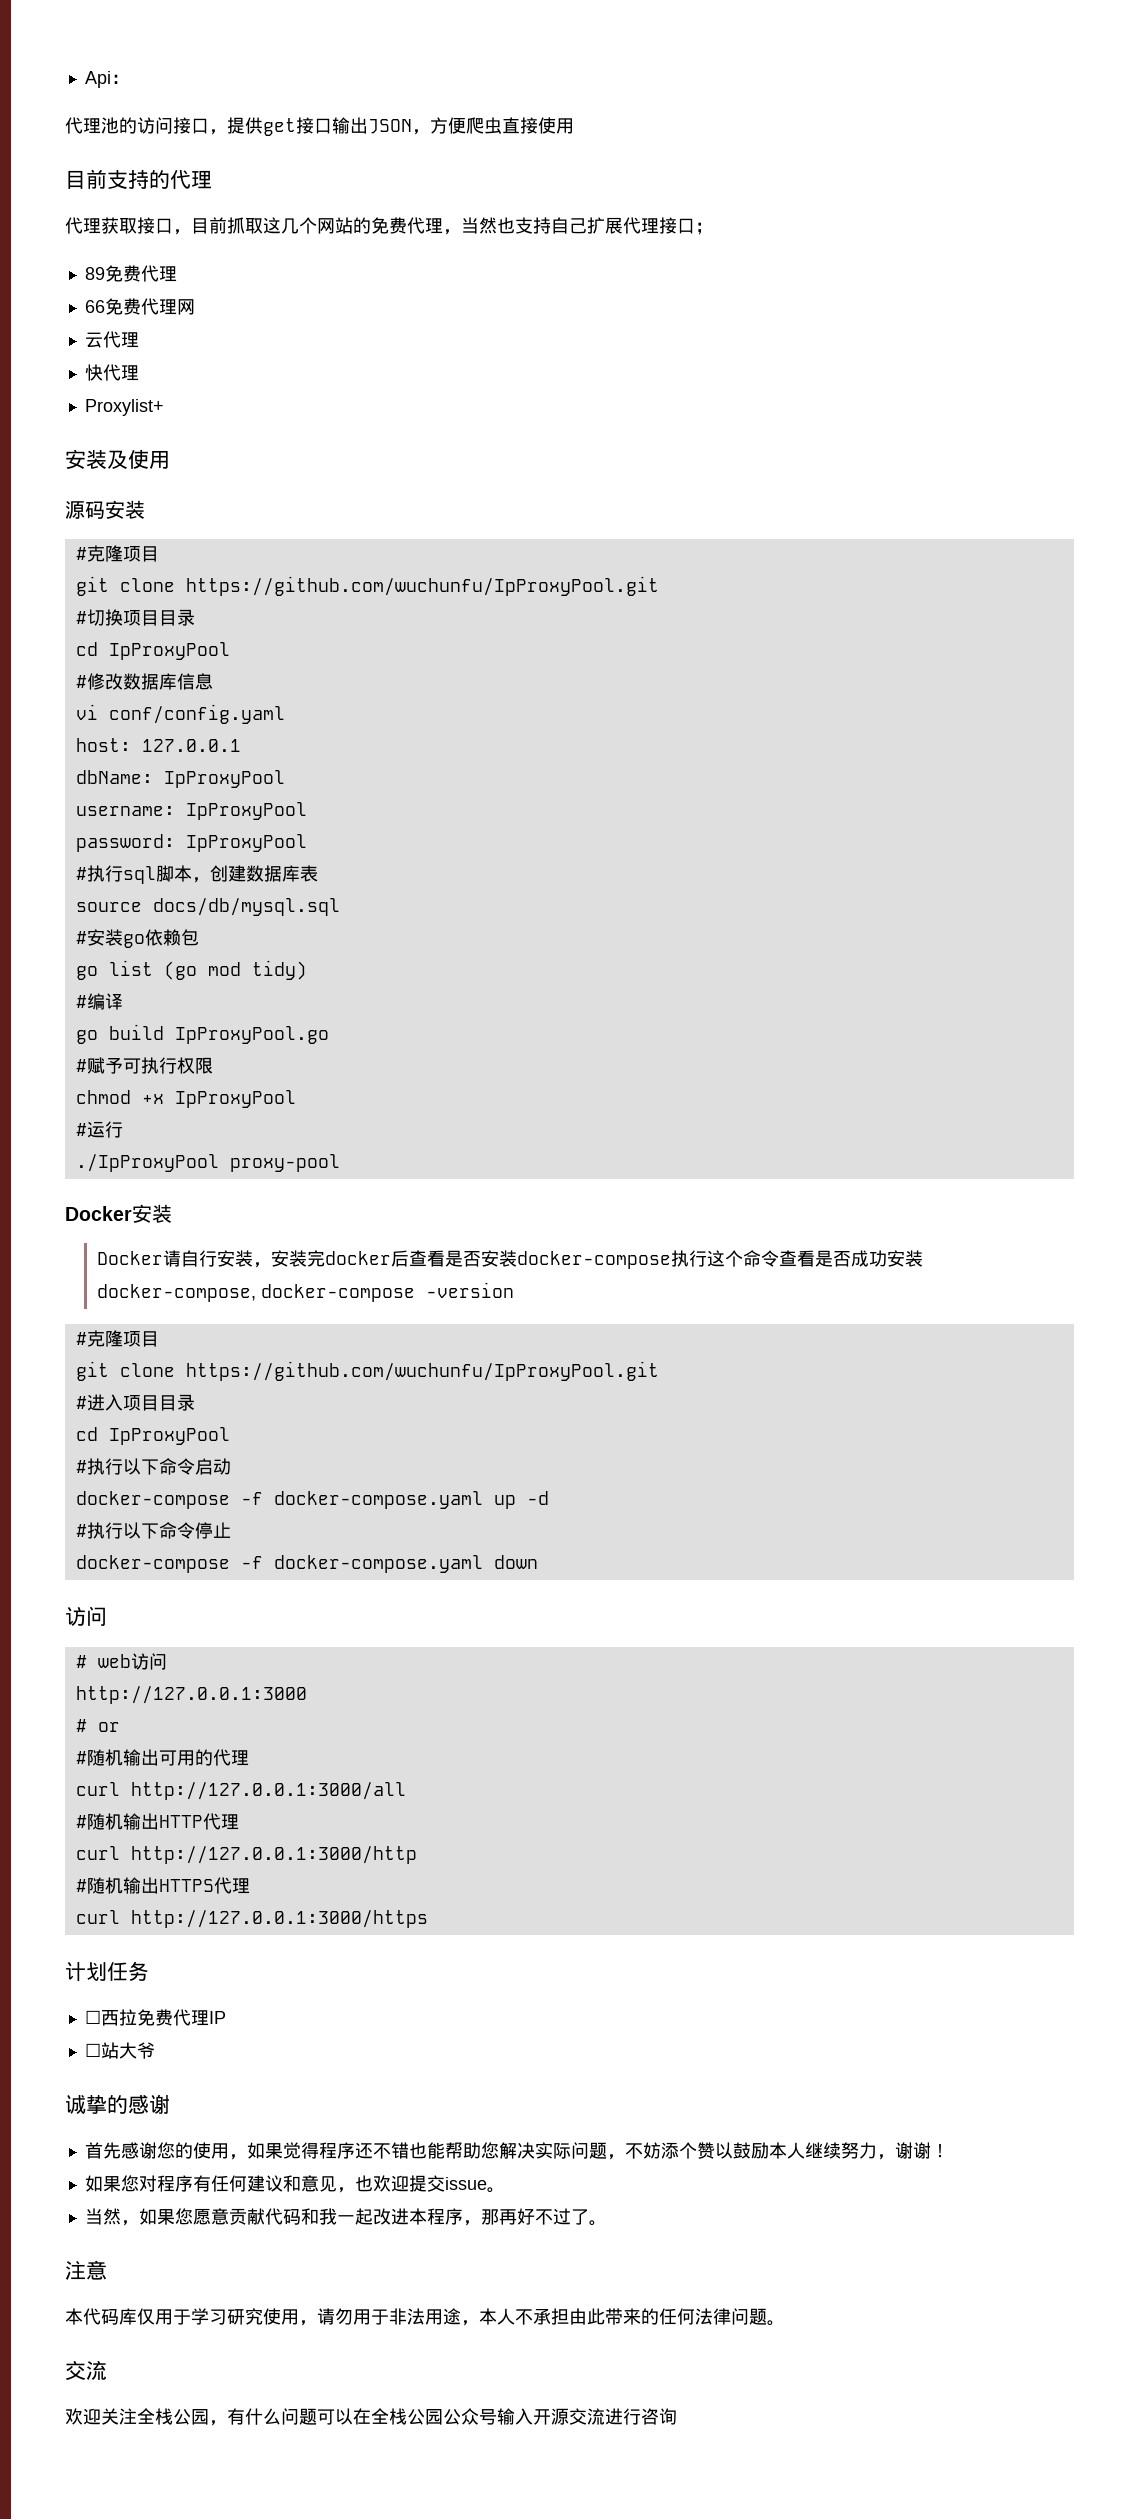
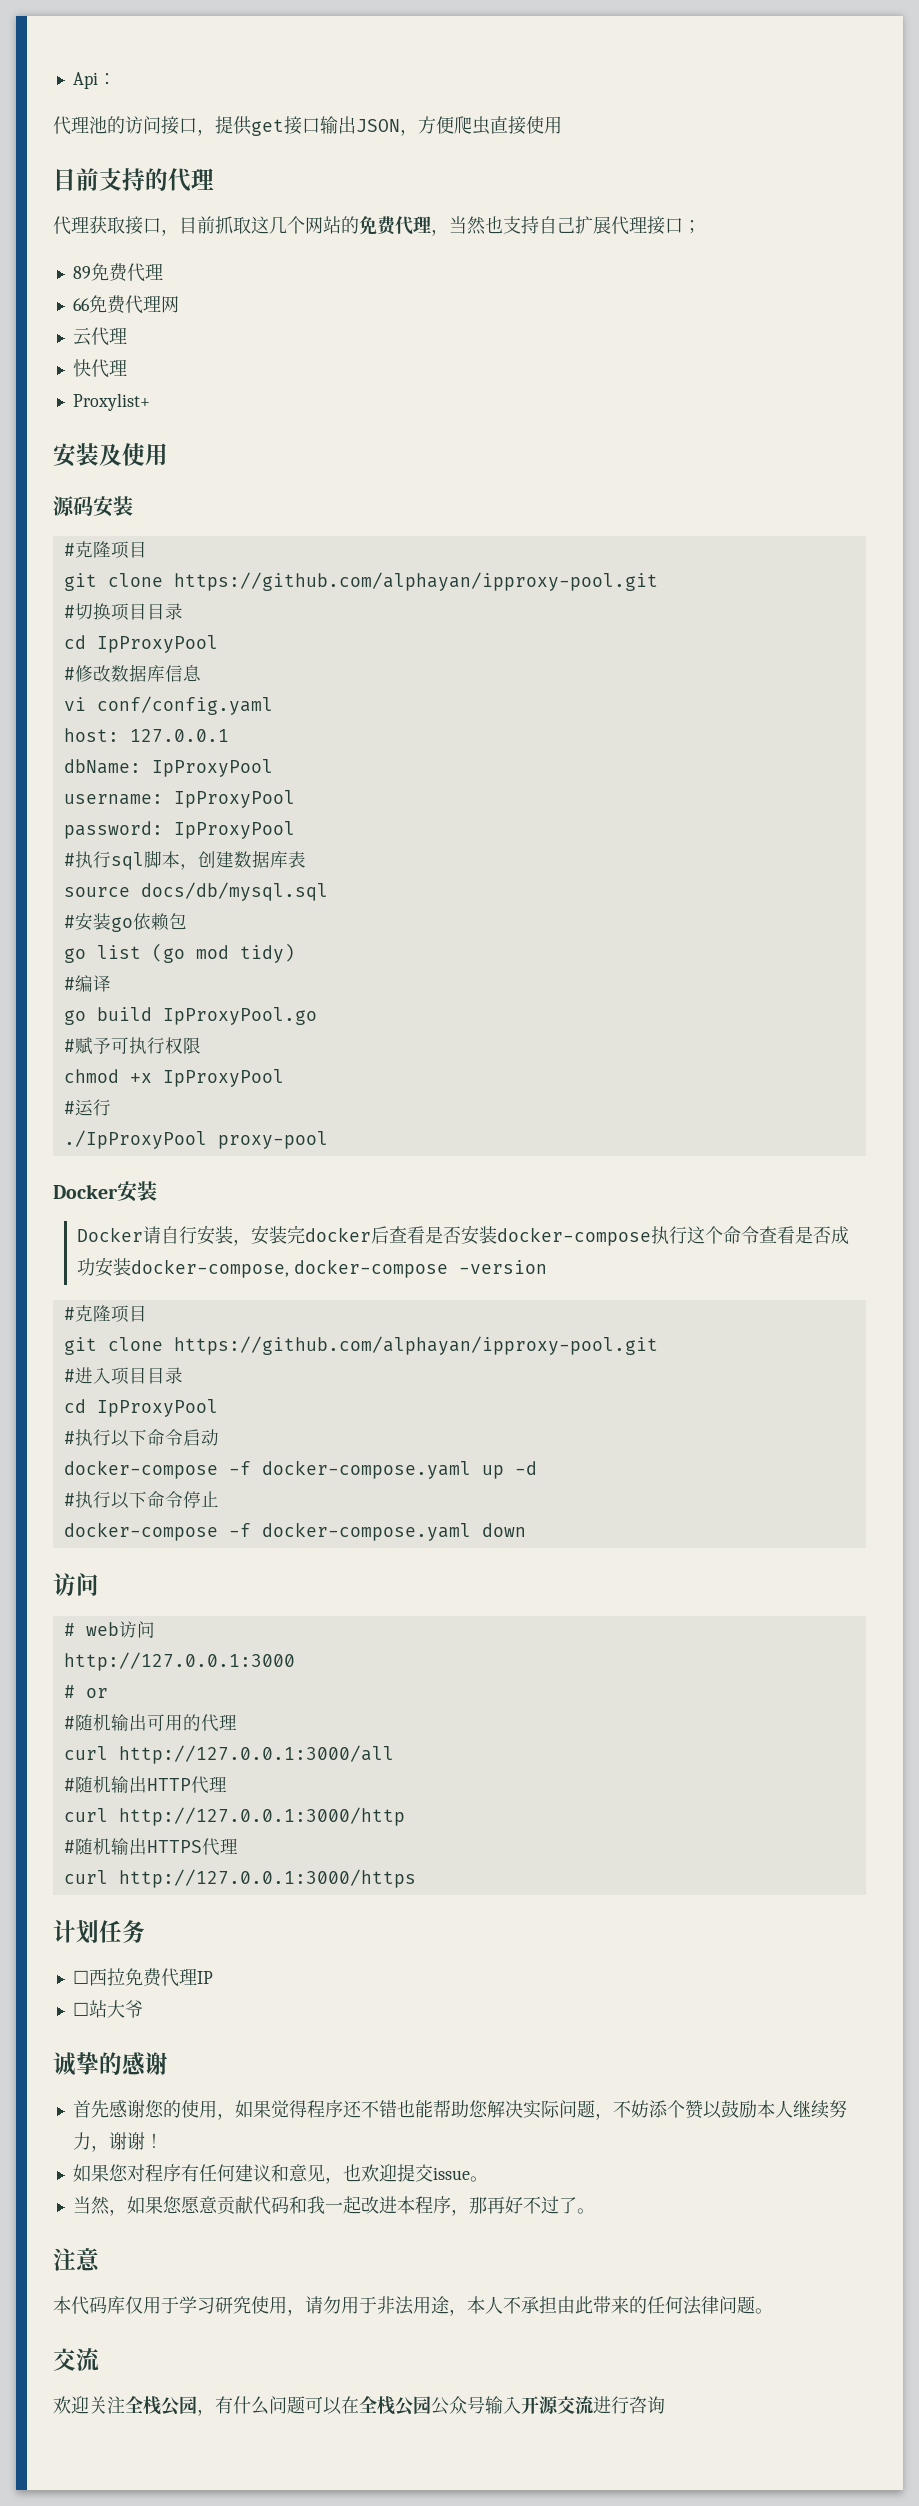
  源码安装
  #克隆项目
- git clone https://github.com/wuchunfu/IpProxyPool.git
+ git clone https://github.com/alphayan/ipproxy-pool.git
  Docker请自行安装，安装完docker后查看是否安装docker-compose执行这个命令查看是否成功安装docker-compose, docker-compose -version
  #克隆项目
- git clone https://github.com/wuchunfu/IpProxyPool.git
+ git clone https://github.com/alphayan/ipproxy-pool.git

